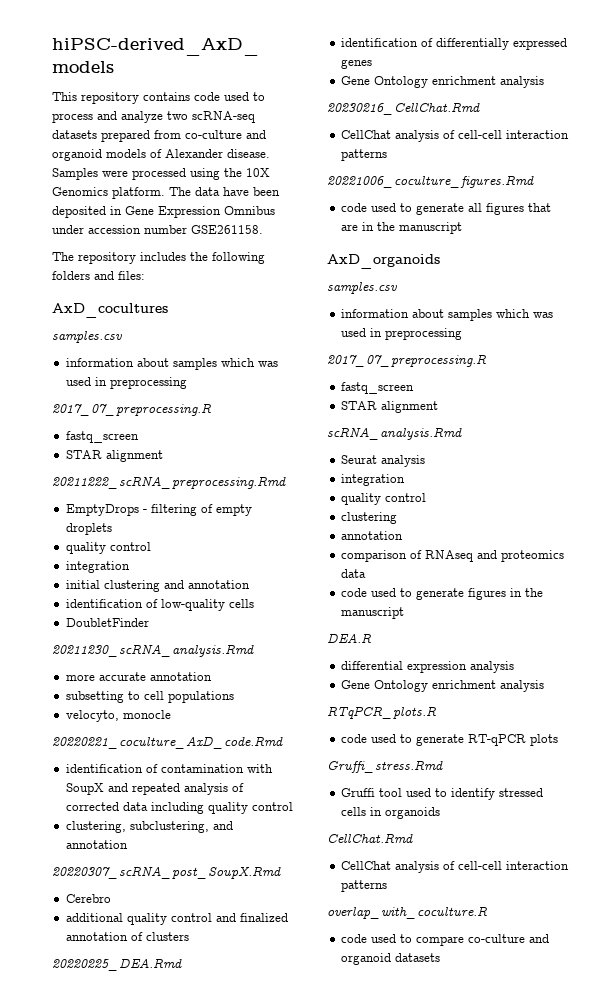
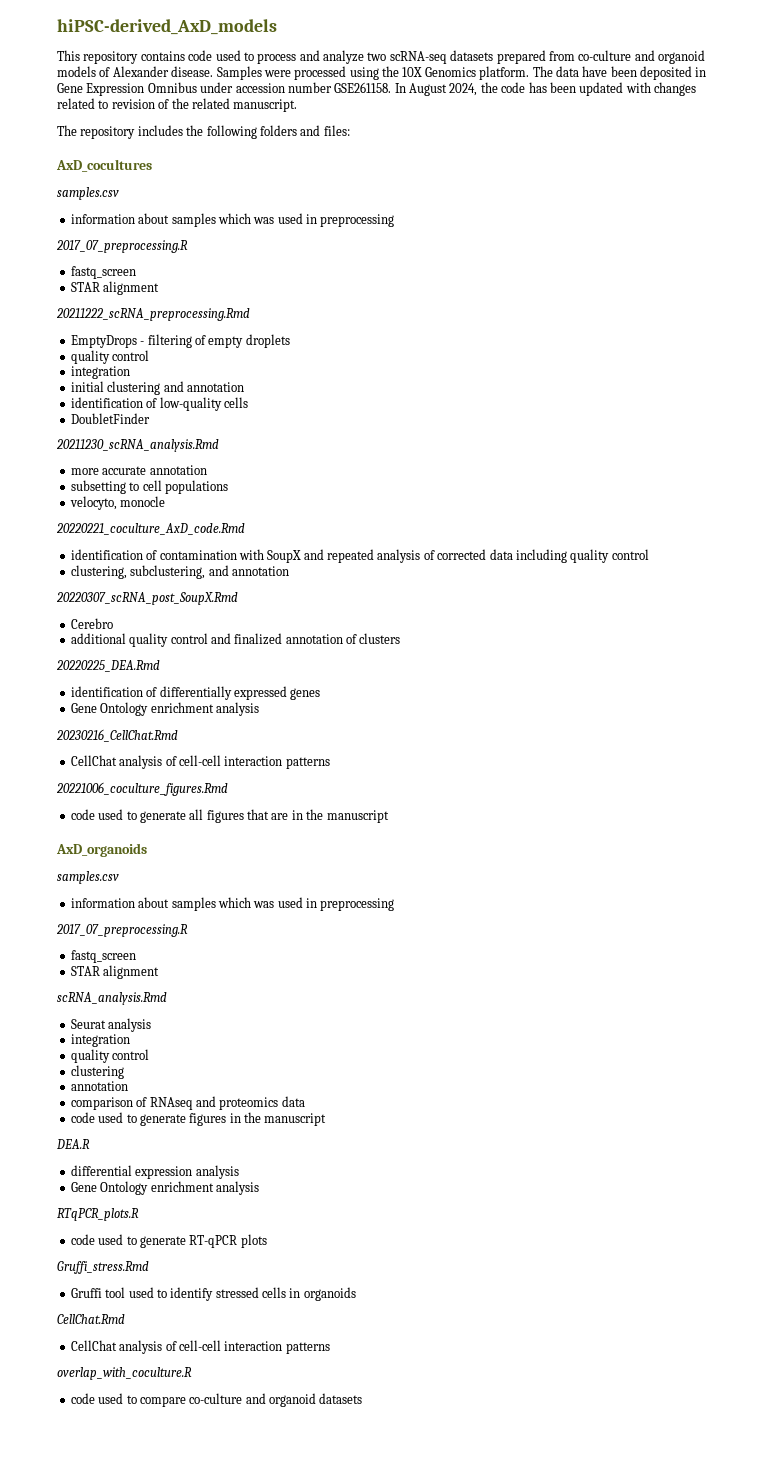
+ In August 2024, the code has been updated with changes related to revision of the related manuscript.

